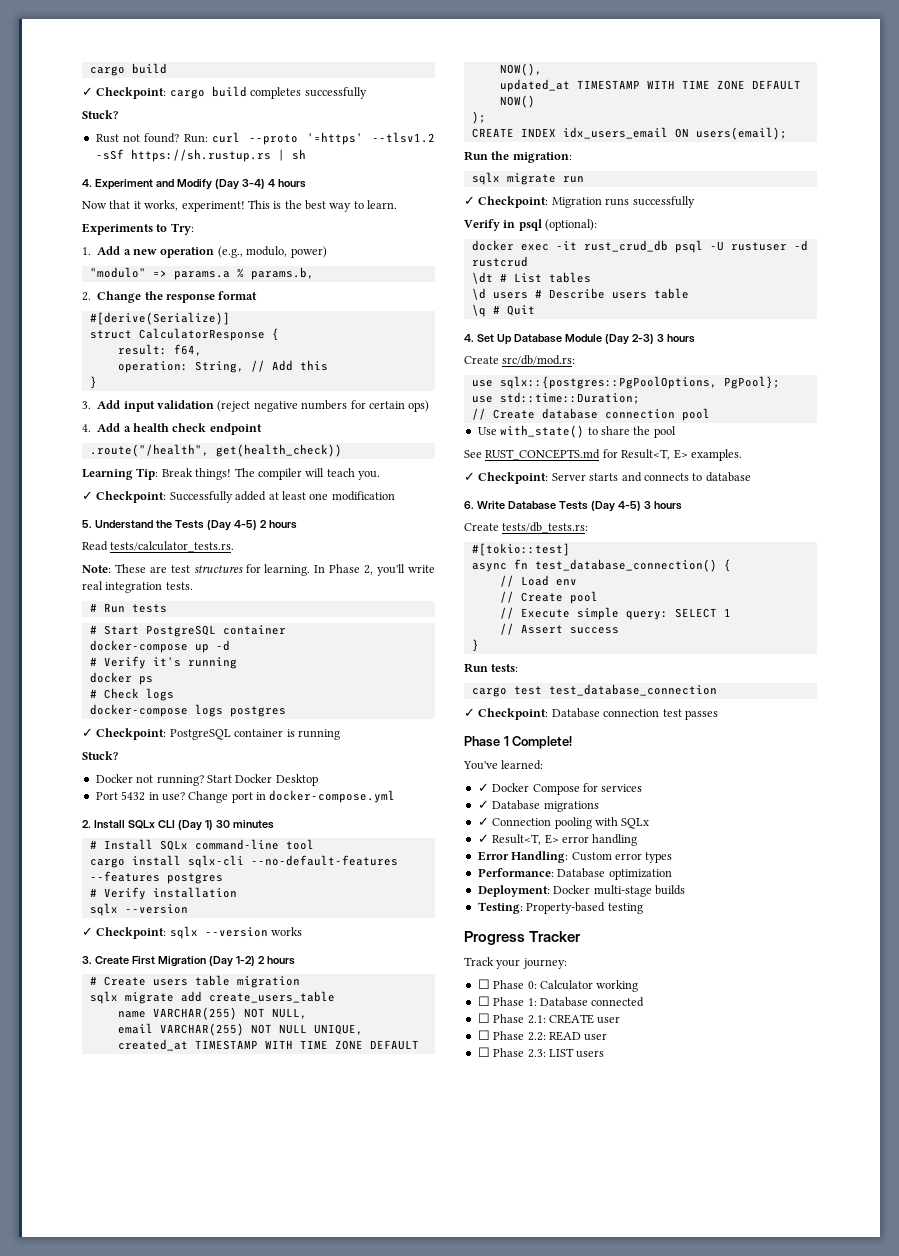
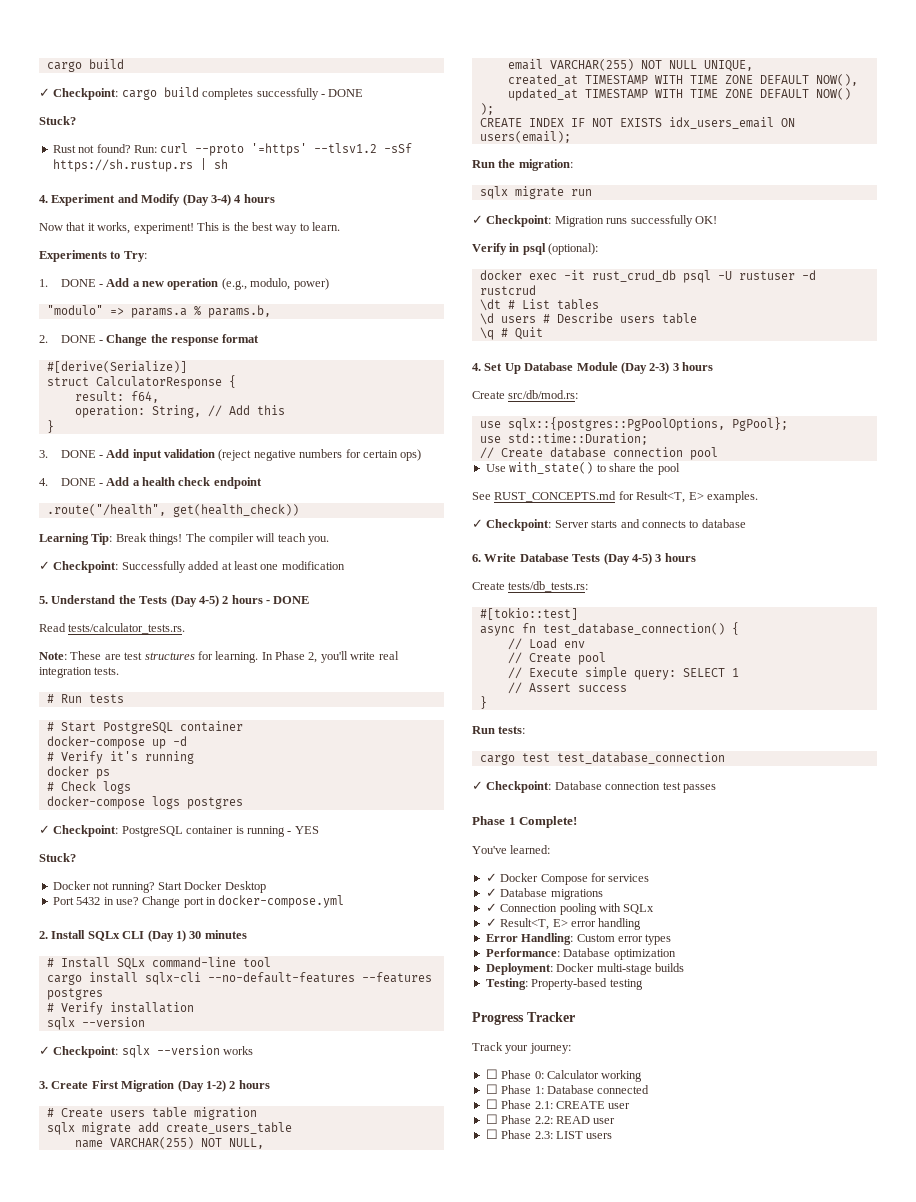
- ✓ Checkpoint: cargo build completes successfully
+ ✓ Checkpoint: cargo build completes successfully - DONE
- 1. Add a new operation (e.g., modulo, power)
+ 1. DONE - Add a new operation (e.g., modulo, power)
- 2. Change the response format
+ 2. DONE - Change the response format
- 3. Add input validation (reject negative numbers for certain ops)
+ 3. DONE - Add input validation (reject negative numbers for certain ops)
- 4. Add a health check endpoint
+ 4. DONE - Add a health check endpoint
- 5. Understand the Tests (Day 4-5) 2 hours
+ 5. Understand the Tests (Day 4-5) 2 hours - DONE
- ✓ Checkpoint: PostgreSQL container is running
+ ✓ Checkpoint: PostgreSQL container is running - YES
- CREATE INDEX idx_users_email ON users(email);
+ CREATE INDEX IF NOT EXISTS idx_users_email ON users(email);
- ✓ Checkpoint: Migration runs successfully
+ ✓ Checkpoint: Migration runs successfully OK!

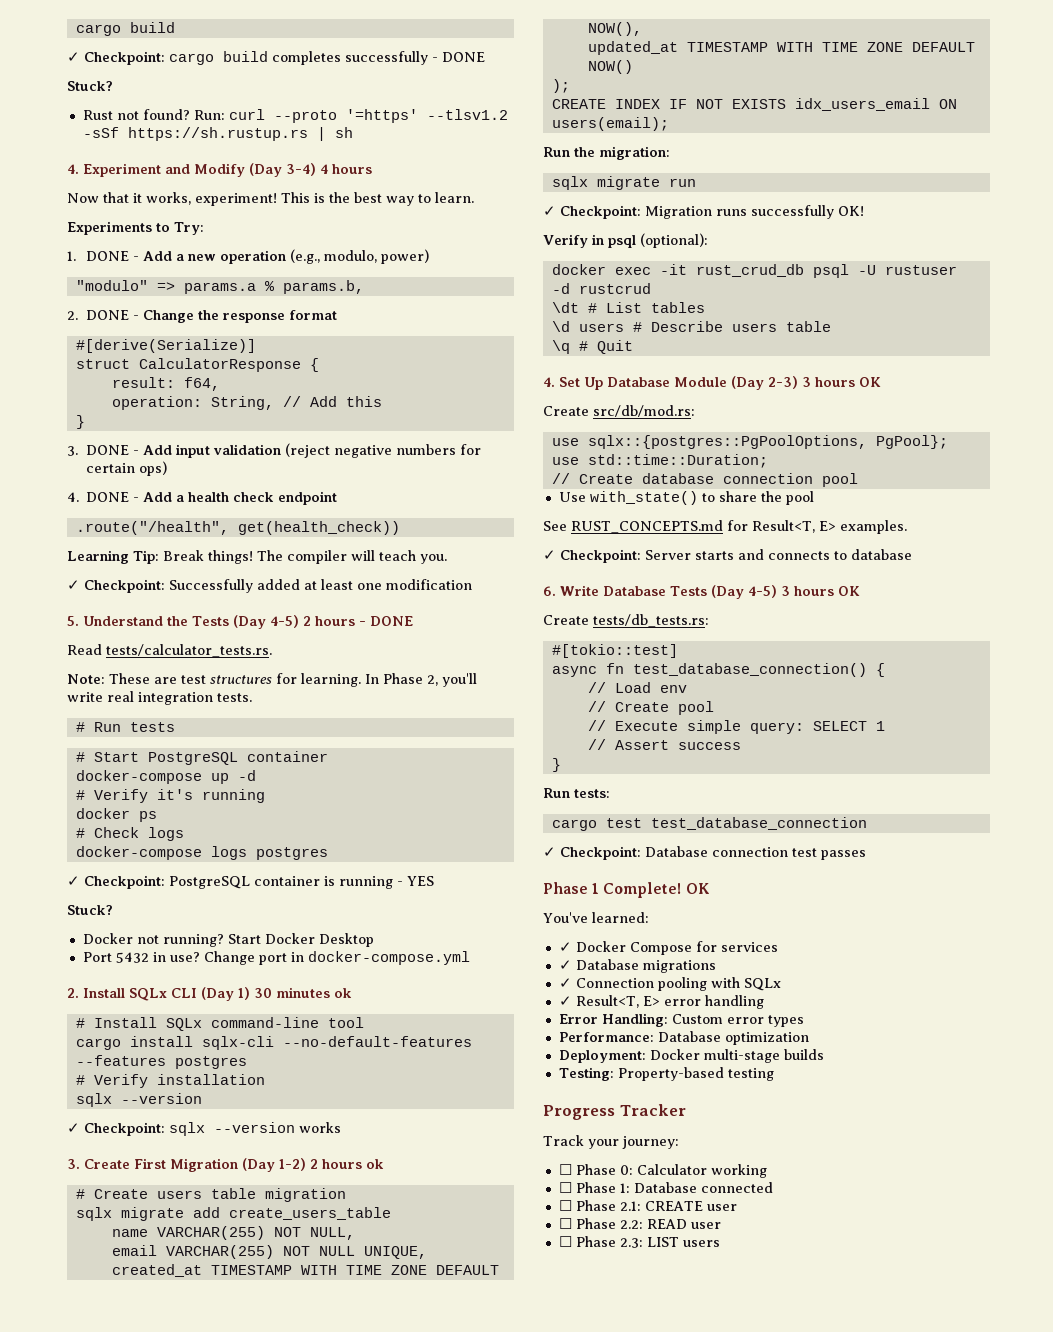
- 2. Install SQLx CLI (Day 1) 30 minutes
+ 2. Install SQLx CLI (Day 1) 30 minutes ok
- 3. Create First Migration (Day 1-2) 2 hours
+ 3. Create First Migration (Day 1-2) 2 hours ok
- 4. Set Up Database Module (Day 2-3) 3 hours
+ 4. Set Up Database Module (Day 2-3) 3 hours OK
- 6. Write Database Tests (Day 4-5) 3 hours
+ 6. Write Database Tests (Day 4-5) 3 hours OK
- Phase 1 Complete!
+ Phase 1 Complete! OK

